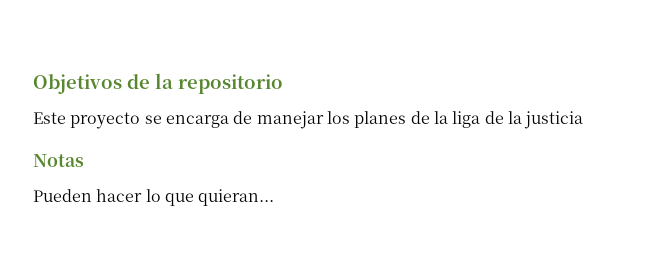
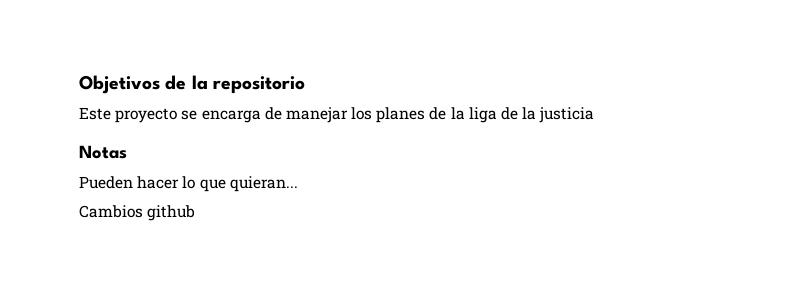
+ Cambios github

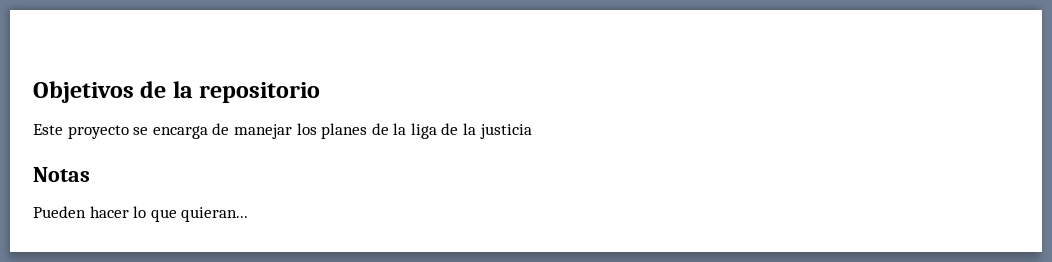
- Cambios github

